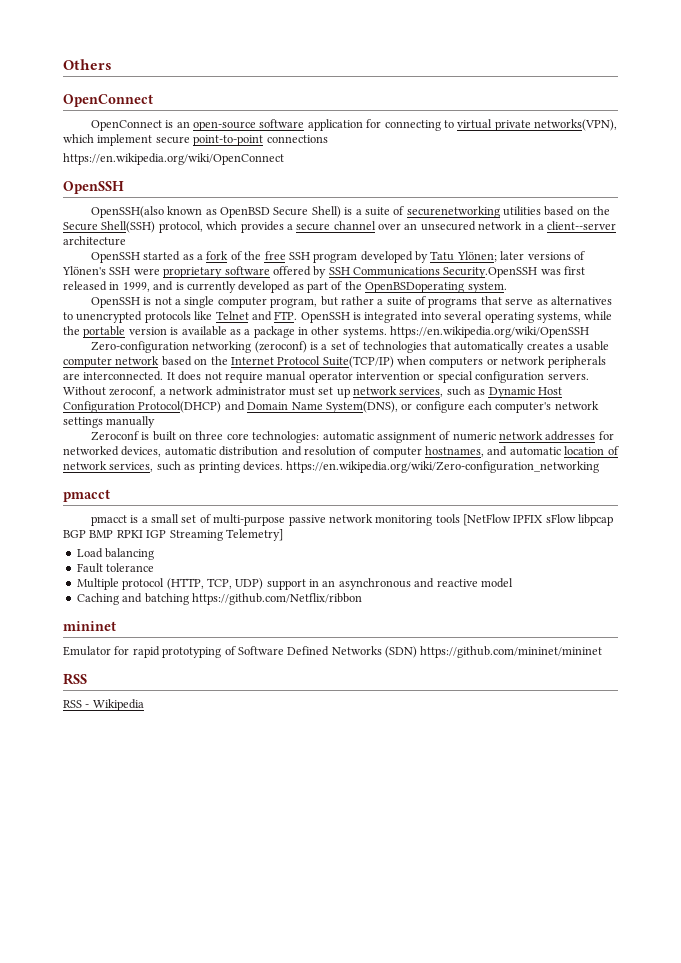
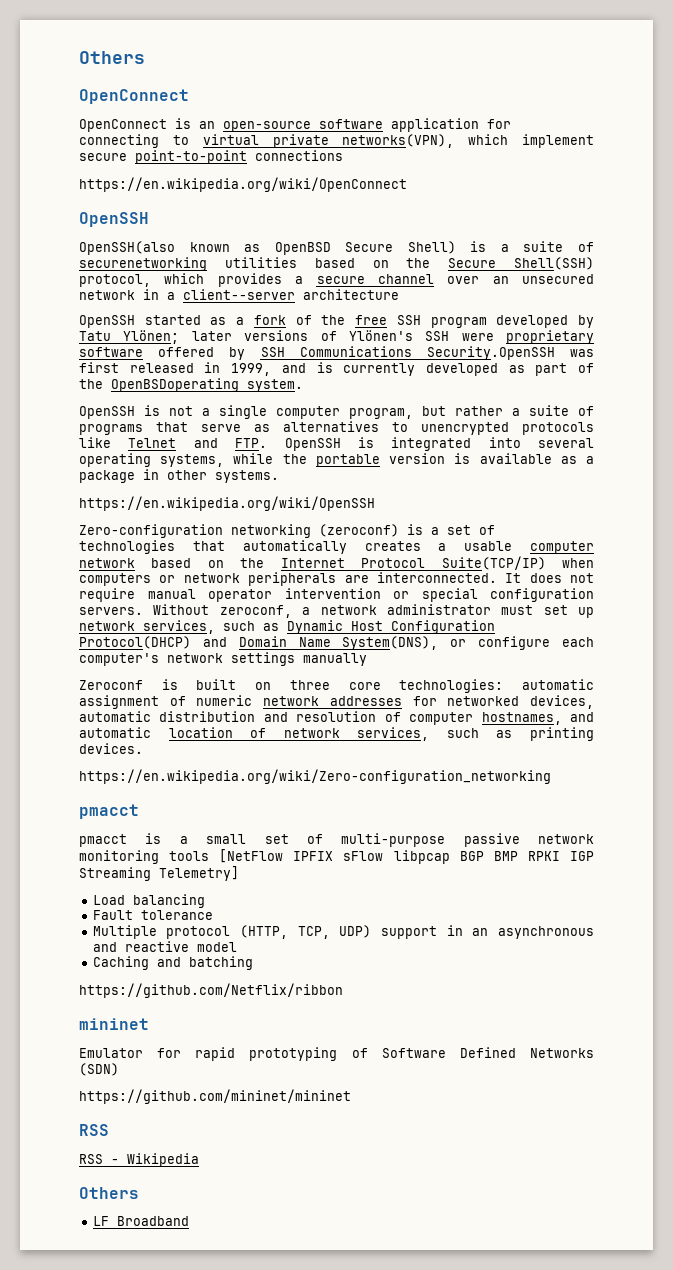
- OpenSSH is not a single computer program, but rather a suite of programs that serve as alternatives to unencrypted protocols like Telnet and FTP. OpenSSH is integrated into several operating systems, while the portable version is available as a package in other systems. https://en.wikipedia.org/wiki/OpenSSH
+ OpenSSH is not a single computer program, but rather a suite of programs that serve as alternatives to unencrypted protocols like Telnet and FTP. OpenSSH is integrated into several operating systems, while the portable version is available as a package in other systems.
+ https://en.wikipedia.org/wiki/OpenSSH
- Zeroconf is built on three core technologies: automatic assignment of numeric network addresses for networked devices, automatic distribution and resolution of computer hostnames, and automatic location of network services, such as printing devices. https://en.wikipedia.org/wiki/Zero-configuration_networking
+ Zeroconf is built on three core technologies: automatic assignment of numeric network addresses for networked devices, automatic distribution and resolution of computer hostnames, and automatic location of network services, such as printing devices.
+ https://en.wikipedia.org/wiki/Zero-configuration_networking
- Caching and batching https://github.com/Netflix/ribbon
+ Caching and batching
+ https://github.com/Netflix/ribbon
- Emulator for rapid prototyping of Software Defined Networks (SDN) https://github.com/mininet/mininet
+ Emulator for rapid prototyping of Software Defined Networks (SDN)
+ https://github.com/mininet/mininet
  RSS - Wikipedia
+ Others
+ LF Broadband

